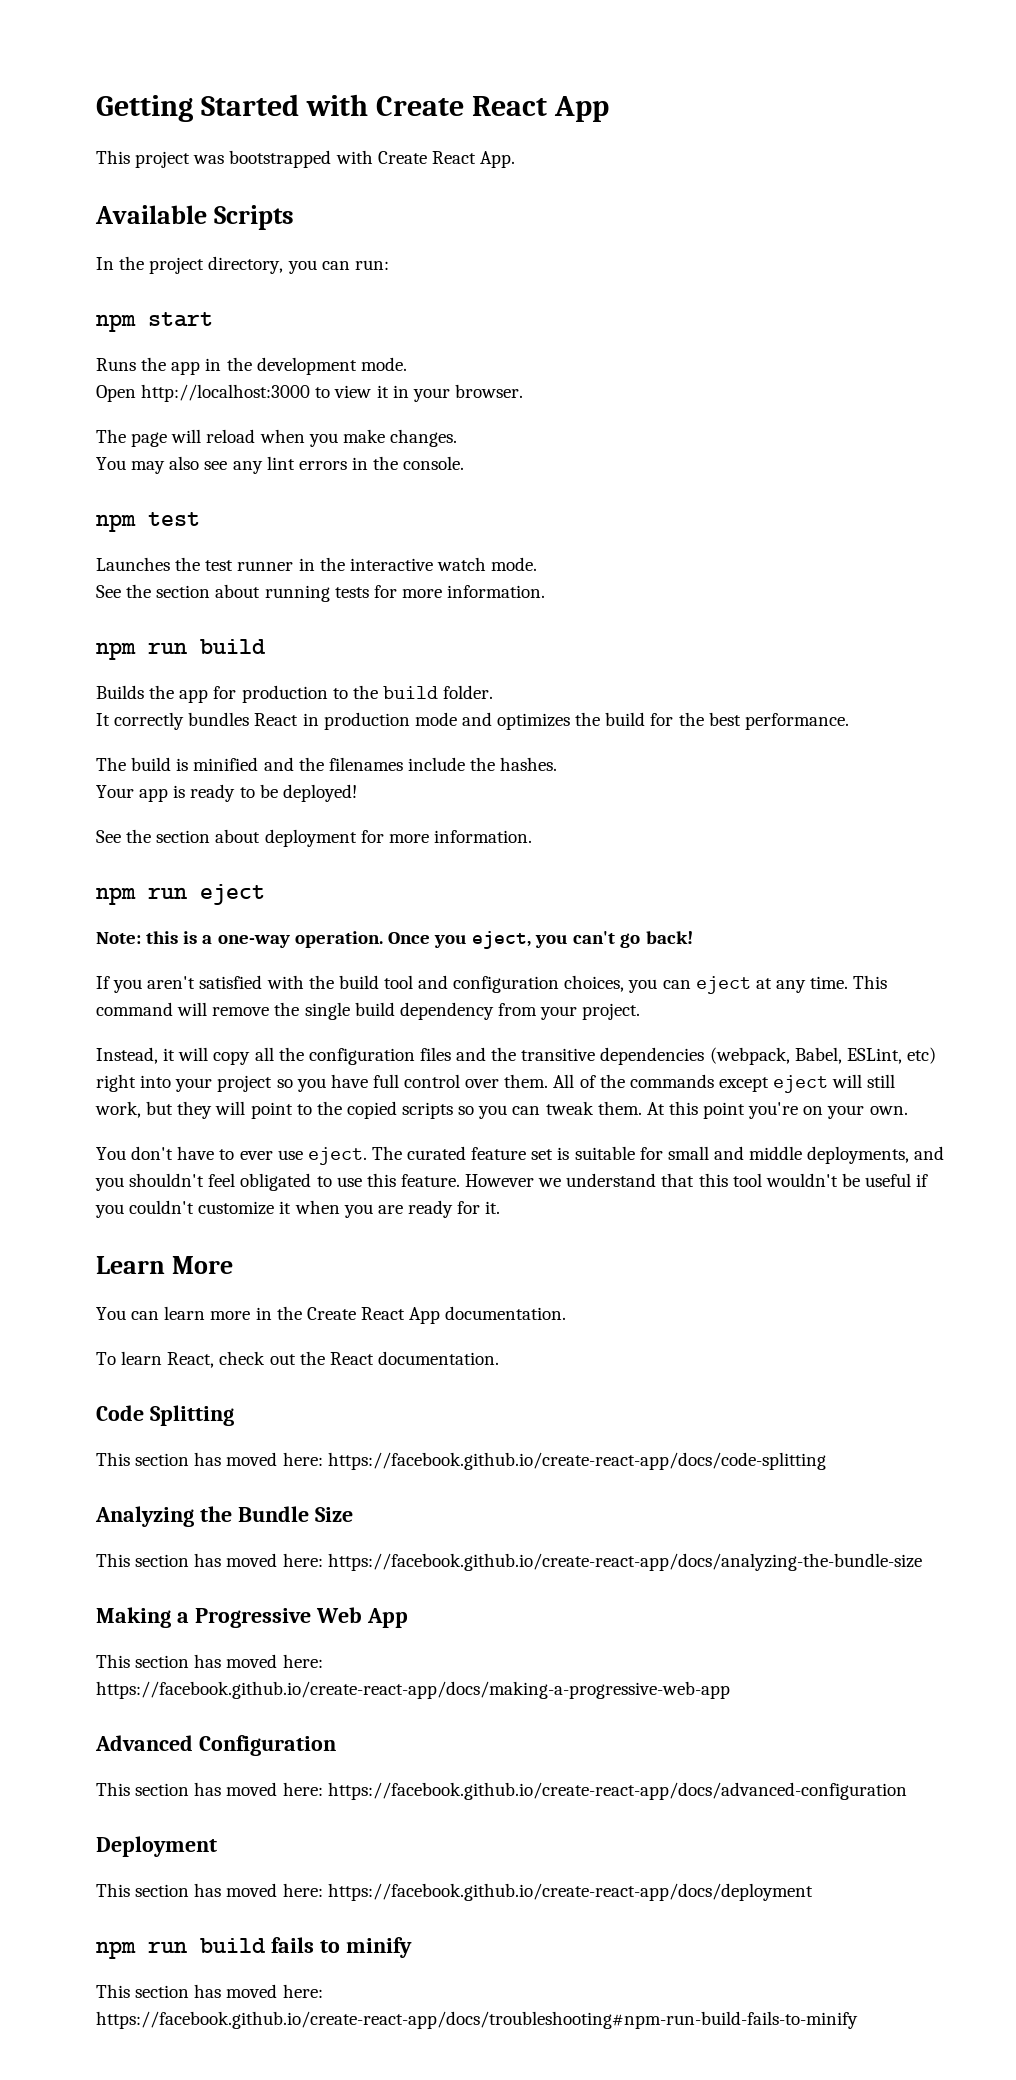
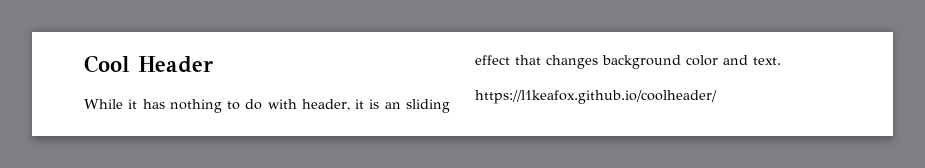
- Getting Started with Create React App
- This project was bootstrapped with Create React App.
- Available Scripts
- In the project directory, you can run:
- npm start
- Runs the app in the development mode.
- Open http://localhost:3000 to view it in your browser.
- The page will reload when you make changes.
- You may also see any lint errors in the console.
- npm test
- Launches the test runner in the interactive watch mode.
- See the section about running tests for more information.
- npm run build
- Builds the app for production to the build folder.
- It correctly bundles React in production mode and optimizes the build for the best performance.
- The build is minified and the filenames include the hashes.
- Your app is ready to be deployed!
- See the section about deployment for more information.
- npm run eject
- Note: this is a one-way operation. Once you eject, you can't go back!
- If you aren't satisfied with the build tool and configuration choices, you can eject at any time. This command will remove the single build dependency from your project.
- Instead, it will copy all the configuration files and the transitive dependencies (webpack, Babel, ESLint, etc) right into your project so you have full control over them. All of the commands except eject will still work, but they will point to the copied scripts so you can tweak them. At this point you're on your own.
- You don't have to ever use eject. The curated feature set is suitable for small and middle deployments, and you shouldn't feel obligated to use this feature. However we understand that this tool wouldn't be useful if you couldn't customize it when you are ready for it.
- Learn More
- You can learn more in the Create React App documentation.
- To learn React, check out the React documentation.
- Code Splitting
- This section has moved here: https://facebook.github.io/create-react-app/docs/code-splitting
- Analyzing the Bundle Size
- This section has moved here: https://facebook.github.io/create-react-app/docs/analyzing-the-bundle-size
- Making a Progressive Web App
- This section has moved here: https://facebook.github.io/create-react-app/docs/making-a-progressive-web-app
- Advanced Configuration
- This section has moved here: https://facebook.github.io/create-react-app/docs/advanced-configuration
- Deployment
- This section has moved here: https://facebook.github.io/create-react-app/docs/deployment
- npm run build fails to minify
- This section has moved here: https://facebook.github.io/create-react-app/docs/troubleshooting#npm-run-build-fails-to-minify
+ Cool Header
+ While it has nothing to do with header, it is an sliding effect that changes background color and text.
+ https://l1keafox.github.io/coolheader/

